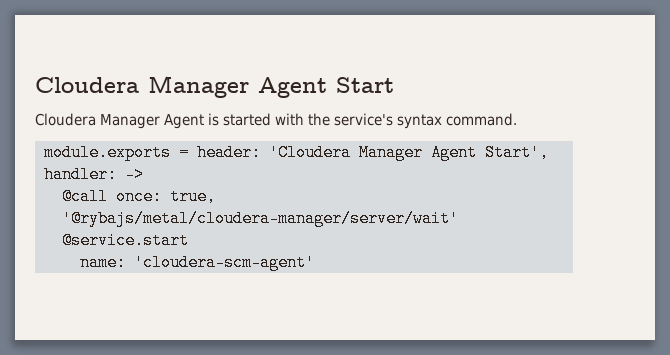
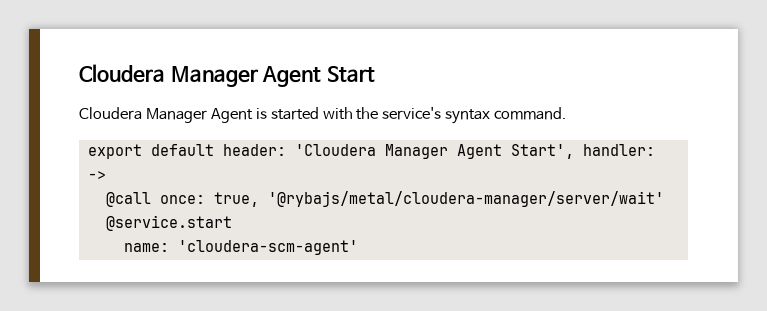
- module.exports = header: 'Cloudera Manager Agent Start', handler: ->
+ export default header: 'Cloudera Manager Agent Start', handler: ->

